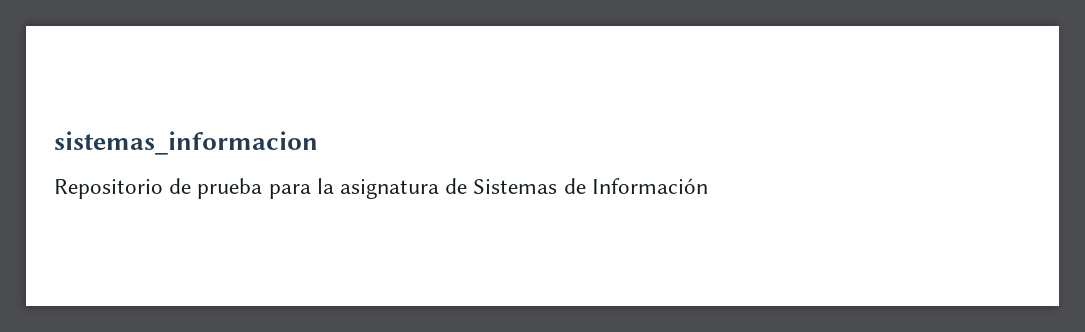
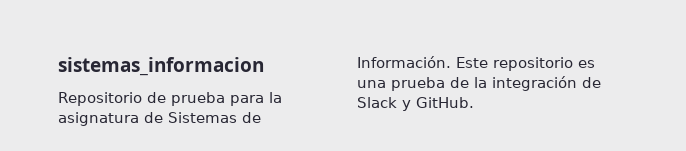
- Repositorio de prueba para la asignatura de Sistemas de Información
+ Repositorio de prueba para la asignatura de Sistemas de Información. Este repositorio es una prueba de la integración de Slack y GitHub.

